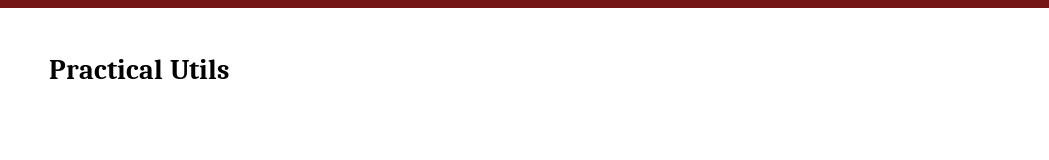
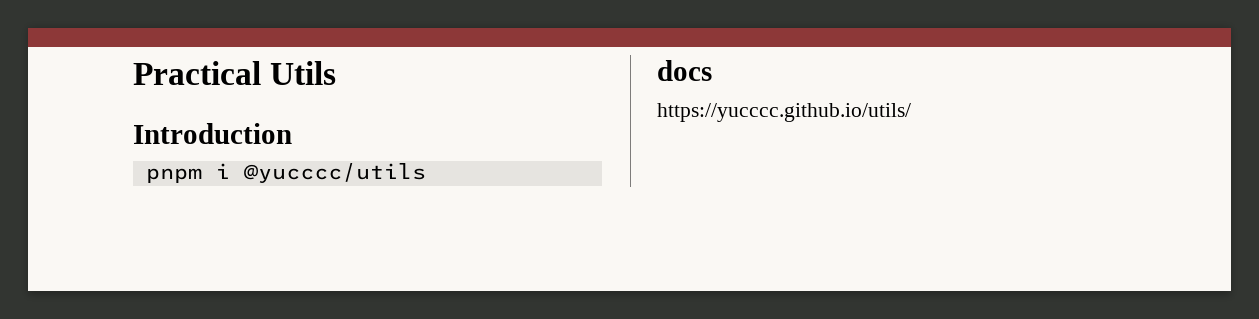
+ Introduction
+ pnpm i @yucccc/utils
+ docs
+ https://yucccc.github.io/utils/

